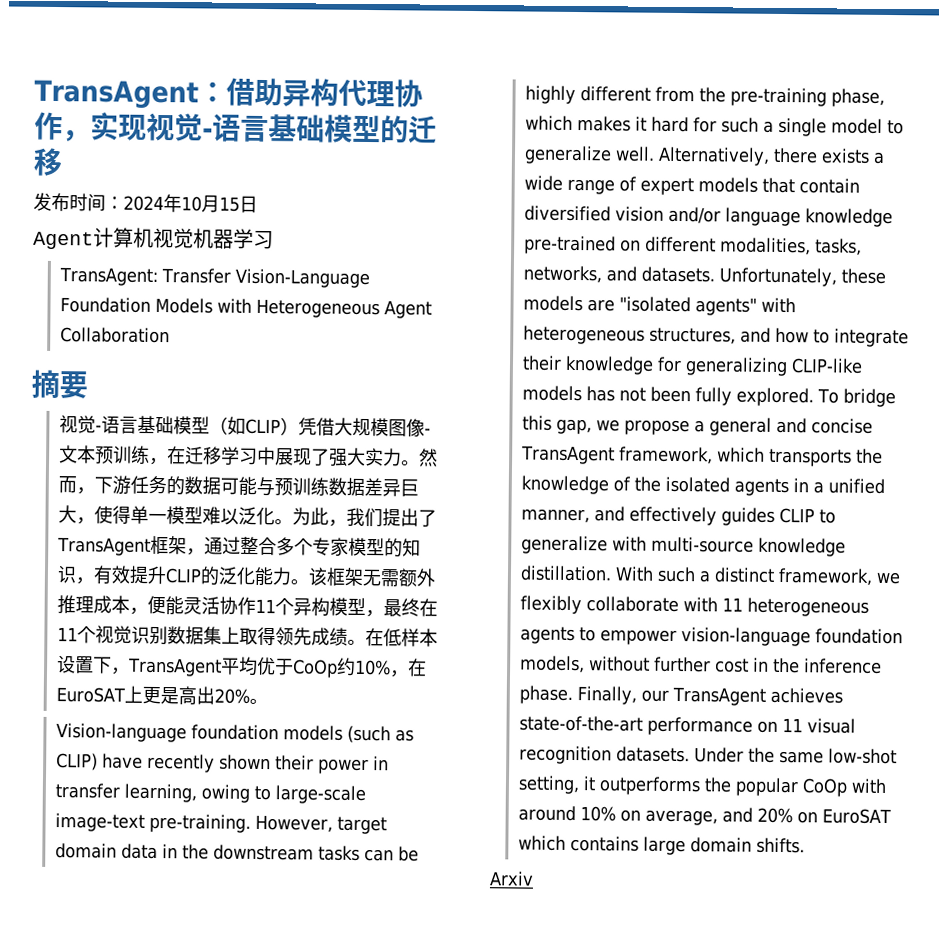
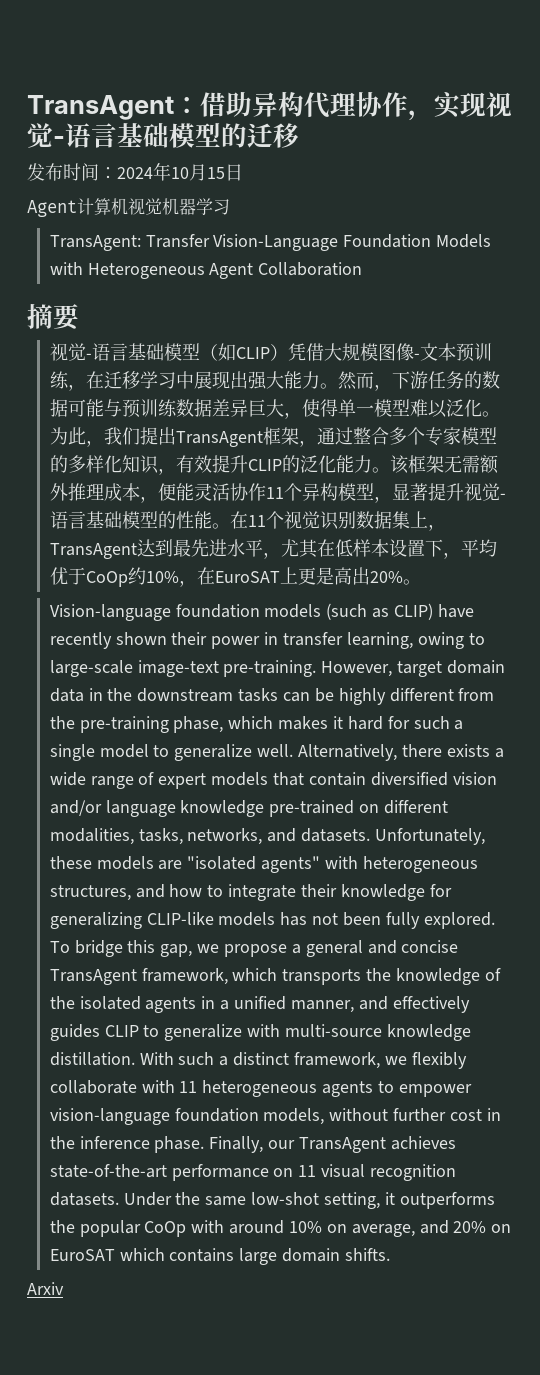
- 视觉-语言基础模型（如CLIP）凭借大规模图像-文本预训练，在迁移学习中展现了强大实力。
+ 视觉-语言基础模型（如CLIP）凭借大规模图像-文本预训练，在迁移学习中展现出强大能力。
- 为此，我们提出了TransAgent框架，通过整合多个专家模型的知识，有效提升CLIP的泛化能力。
+ 为此，我们提出TransAgent框架，通过整合多个专家模型的多样化知识，有效提升CLIP的泛化能力。
- 该框架无需额外推理成本，便能灵活协作11个异构模型，最终在11个视觉识别数据集上取得领先成绩。在低样本设置下，TransAgent平均优于CoOp约10%，在EuroSAT上更是高出20%。
+ 该框架无需额外推理成本，便能灵活协作11个异构模型，显著提升视觉-语言基础模型的性能。在11个视觉识别数据集上，TransAgent达到最先进水平，尤其在低样本设置下，平均优于CoOp约10%，在EuroSAT上更是高出20%。

